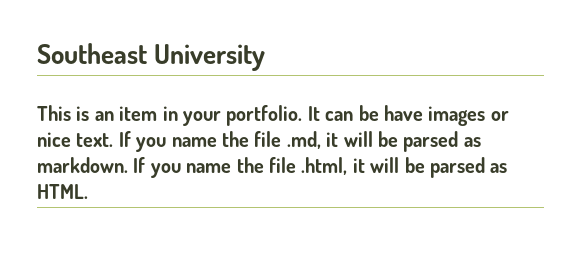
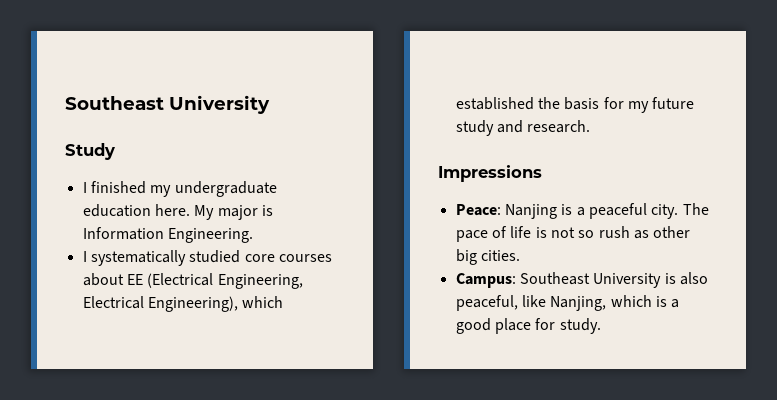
- This is an item in your portfolio. It can be have images or nice text. If you name the file .md, it will be parsed as markdown. If you name the file .html, it will be parsed as HTML.
+ Study
+ I finished my undergraduate education here. My major is Information Engineering.
+ I systematically studied core courses about EE (Electrical Engineering, Electrical Engineering), which established the basis for my future study and research.
+ Impressions
+ Peace: Nanjing is a peaceful city. The pace of life is not so rush as other big cities.
+ Campus: Southeast University is also peaceful, like Nanjing, which is a good place for study.

